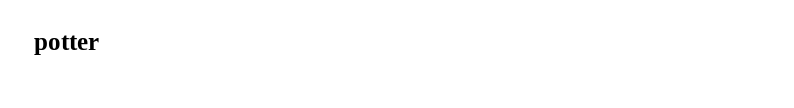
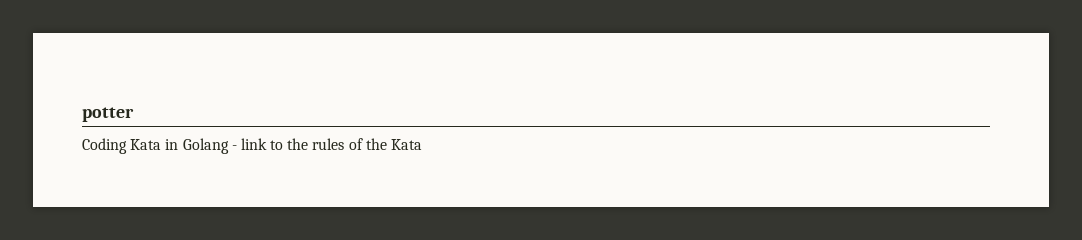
+ Coding Kata in Golang - link to the rules of the Kata

